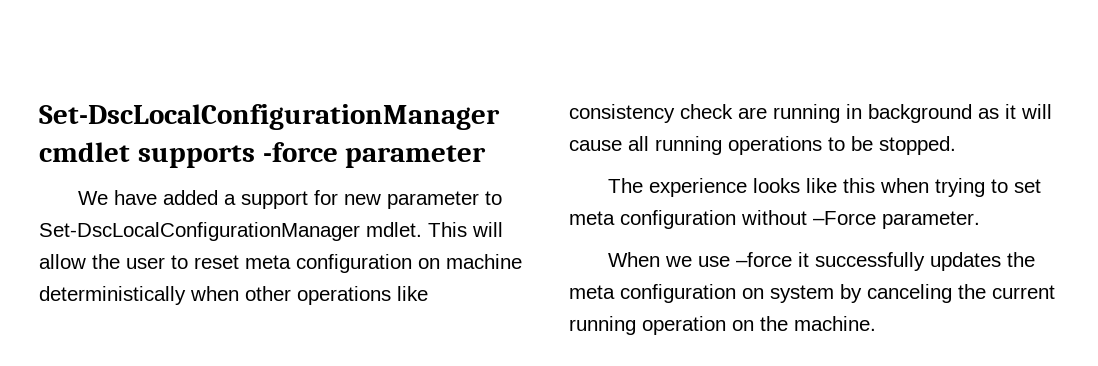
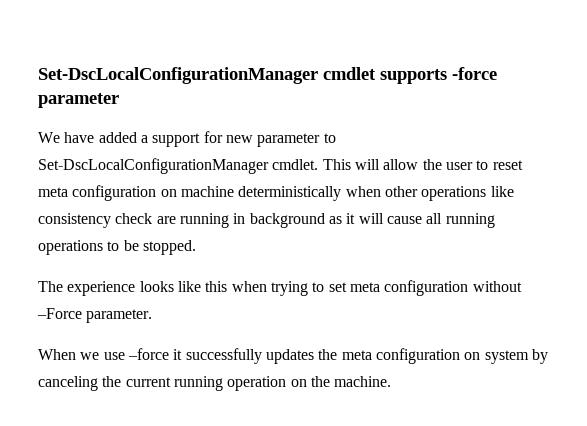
- We have added a support for new parameter to Set-DscLocalConfigurationManager mdlet.
+ We have added a support for new parameter to Set-DscLocalConfigurationManager cmdlet.

